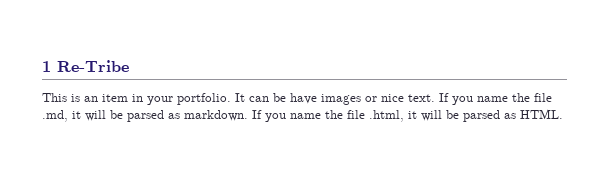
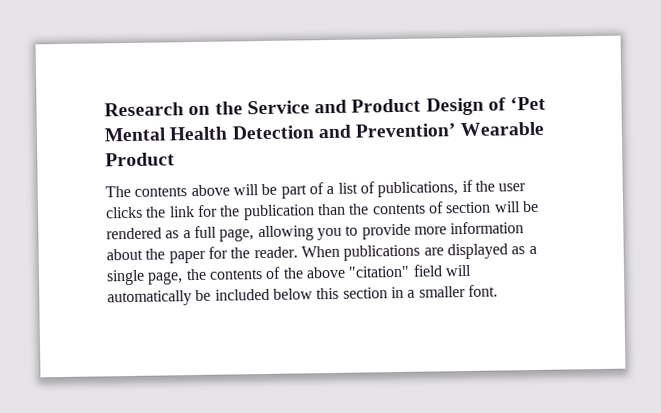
- 1 Re-Tribe
- This is an item in your portfolio. It can be have images or nice text. If you name the file .md, it will be parsed as markdown. If you name the file .html, it will be parsed as HTML.
+ Research on the Service and Product Design of ‘Pet Mental Health Detection and Prevention’ Wearable Product
+ The contents above will be part of a list of publications, if the user clicks the link for the publication than the contents of section will be rendered as a full page, allowing you to provide more information about the paper for the reader. When publications are displayed as a single page, the contents of the above "citation" field will automatically be included below this section in a smaller font.

